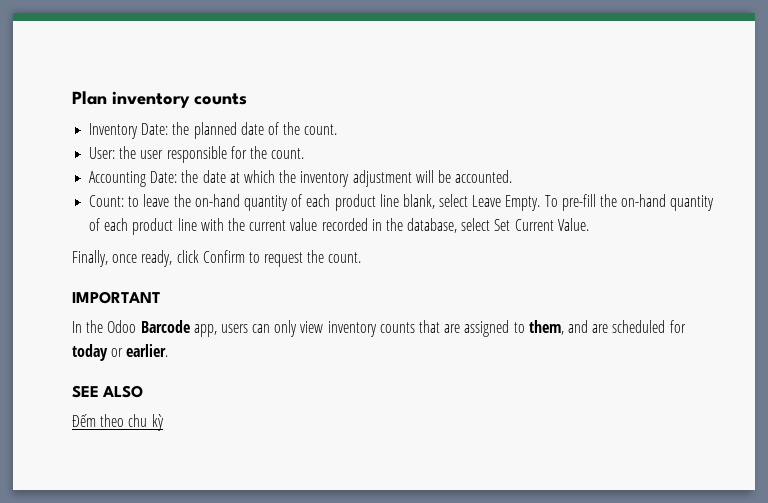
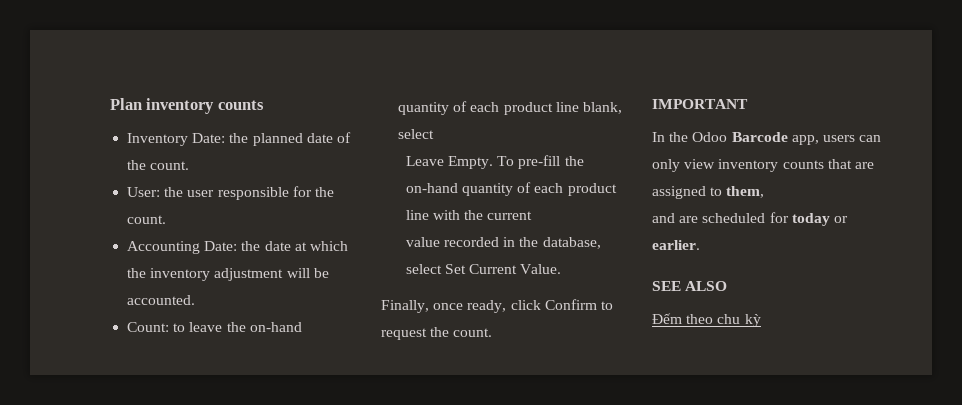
- Count: to leave the on-hand quantity of each product line blank, select Leave Empty.
+ Count: to leave the on-hand quantity of each product line blank, select
+ Leave Empty.
- To pre-fill the on-hand quantity of each product line with the current value recorded in the database, select Set Current Value.
+ To pre-fill the on-hand quantity of each product line with the current
+ value recorded in the database, select Set Current Value.
- In the Odoo Barcode app, users can only view inventory counts that are assigned to them, and are scheduled for today or earlier.
+ In the Odoo Barcode app, users can only view inventory counts that are assigned to them,
+ and are scheduled for today or earlier.

